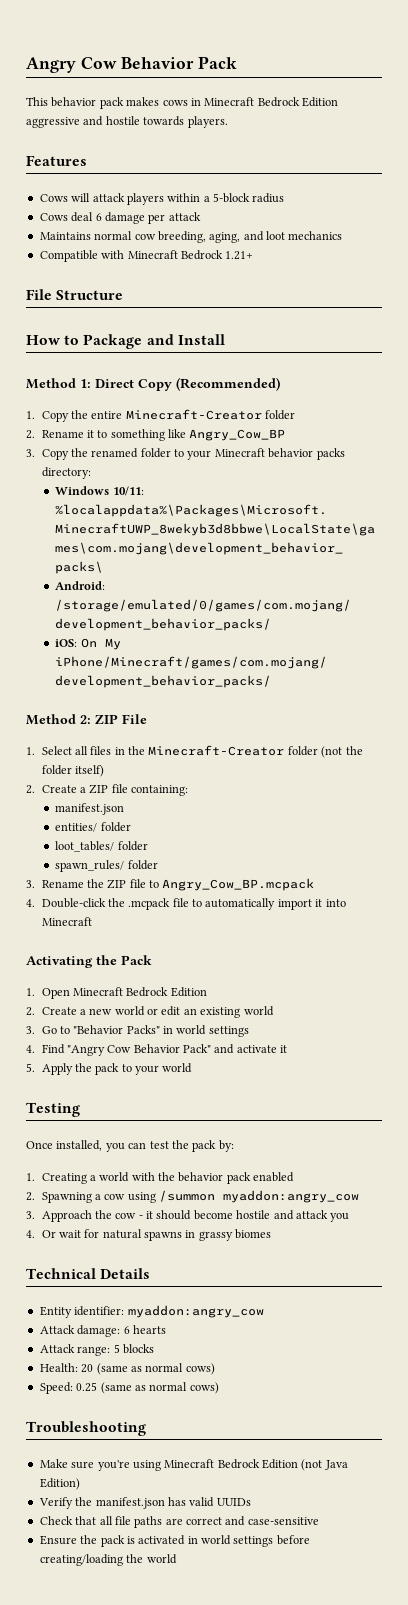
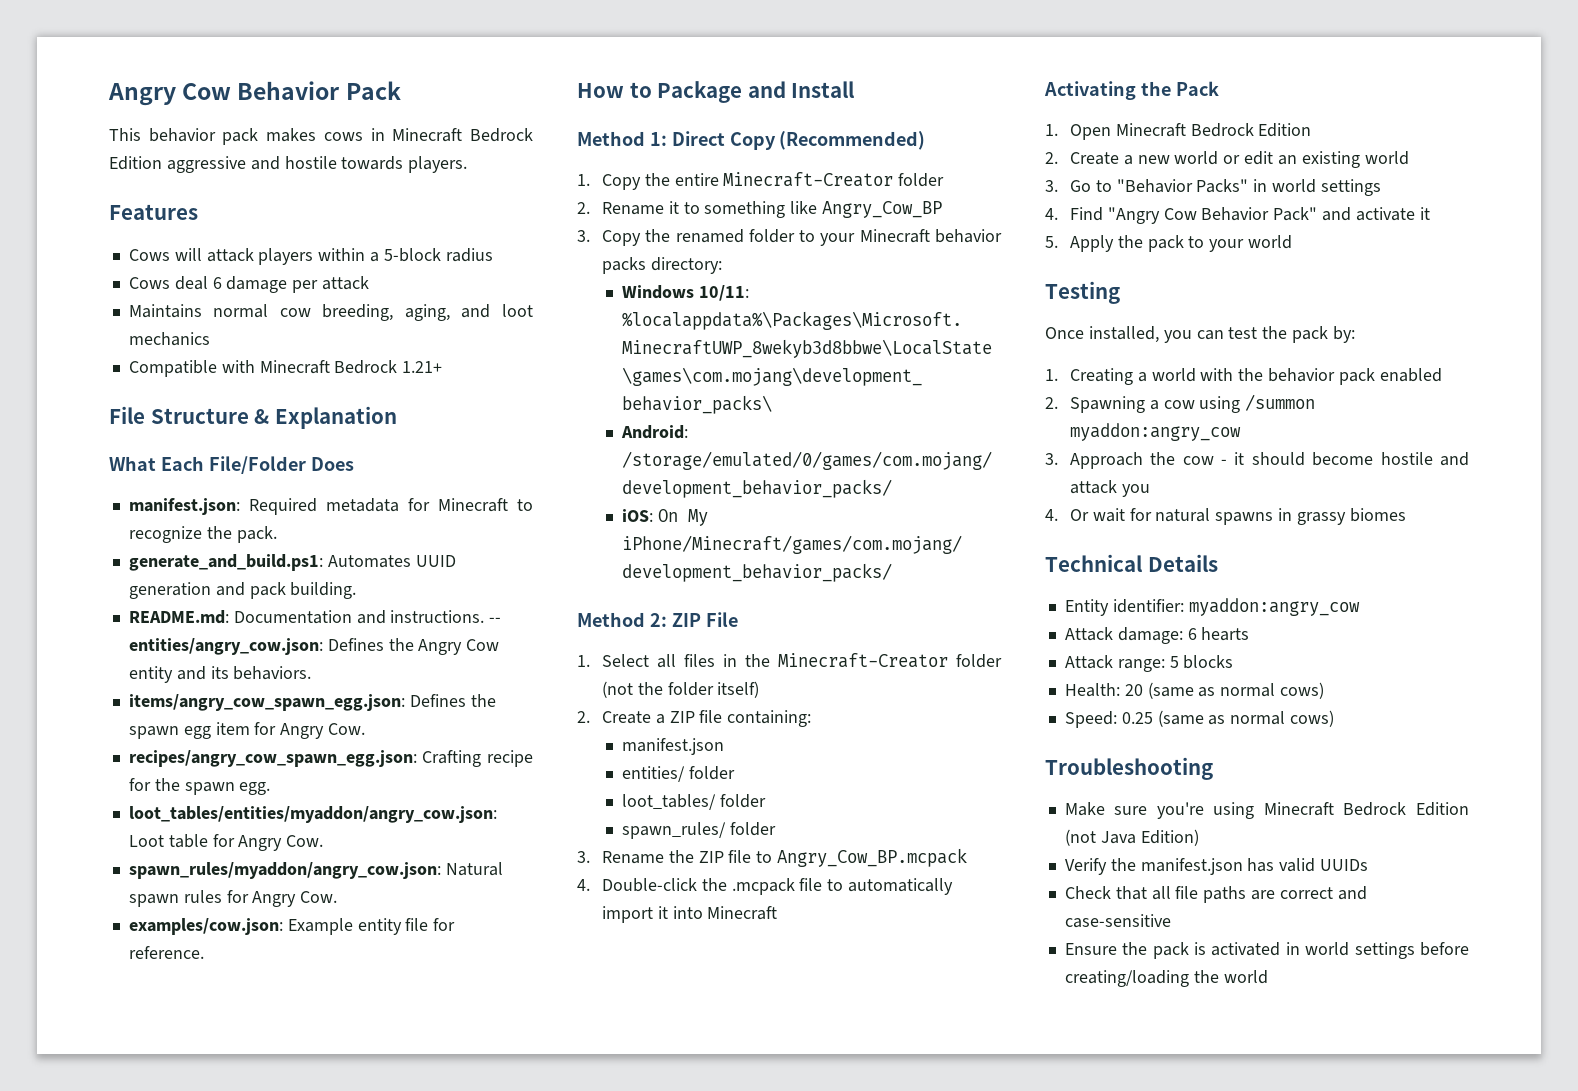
- File Structure
+ File Structure & Explanation
+ What Each File/Folder Does
+ manifest.json: Required metadata for Minecraft to recognize the pack.
+ generate_and_build.ps1: Automates UUID generation and pack building.
+ README.md: Documentation and instructions. -- entities/angry_cow.json: Defines the Angry Cow entity and its behaviors.
+ items/angry_cow_spawn_egg.json: Defines the spawn egg item for Angry Cow.
+ recipes/angry_cow_spawn_egg.json: Crafting recipe for the spawn egg.
+ loot_tables/entities/myaddon/angry_cow.json: Loot table for Angry Cow.
+ spawn_rules/myaddon/angry_cow.json: Natural spawn rules for Angry Cow.
+ examples/cow.json: Example entity file for reference.

